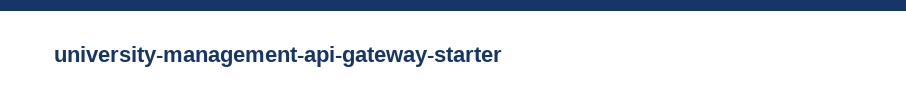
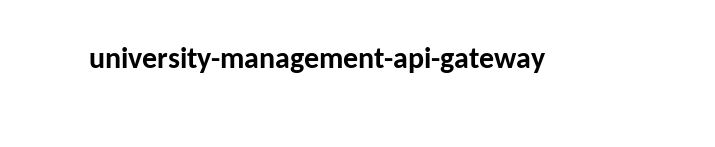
- university-management-api-gateway-starter
+ university-management-api-gateway

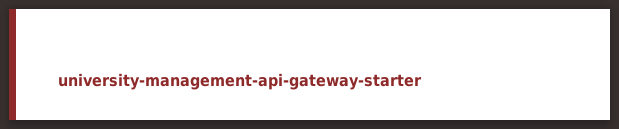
- university-management-api-gateway
+ university-management-api-gateway-starter

